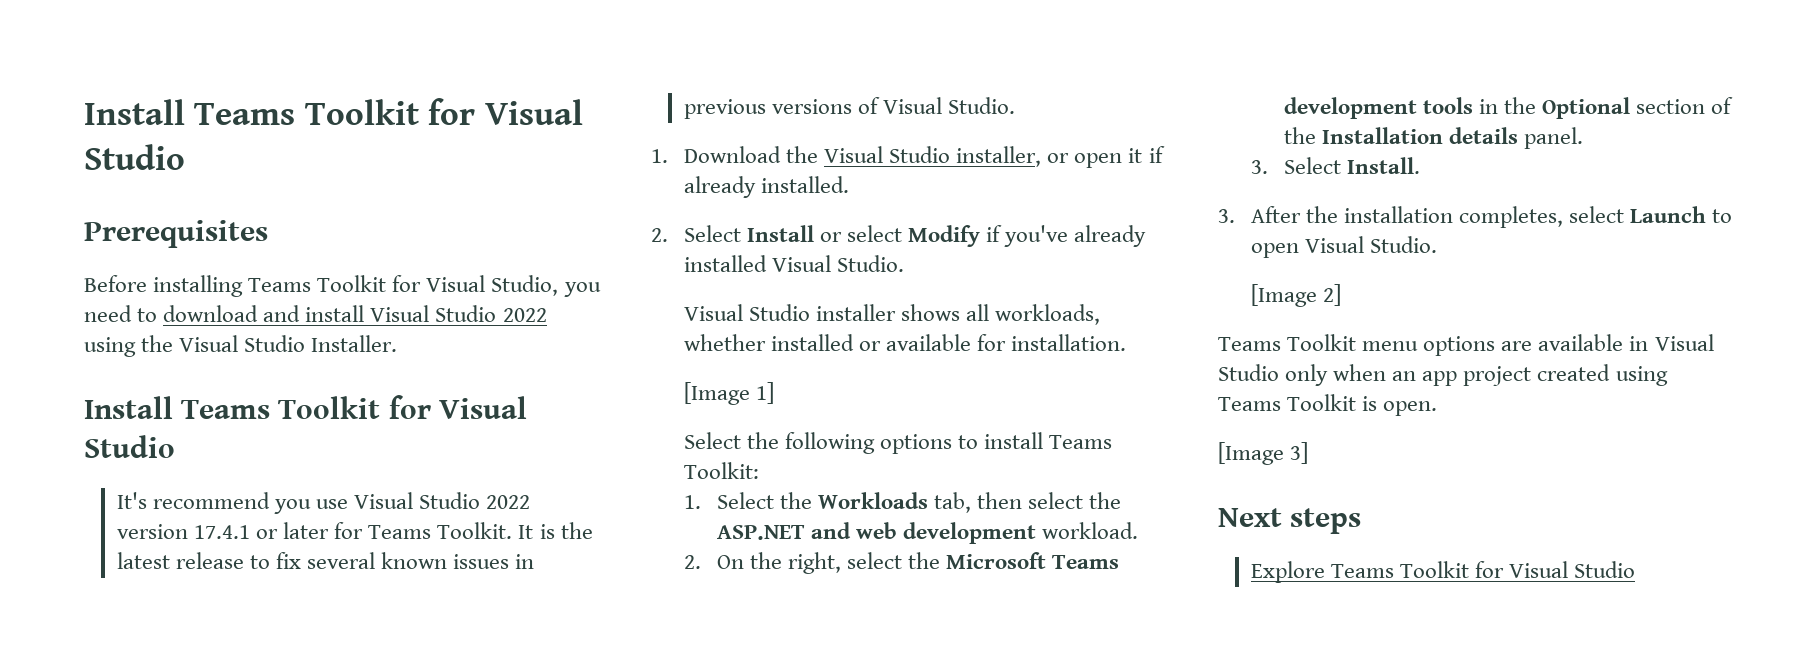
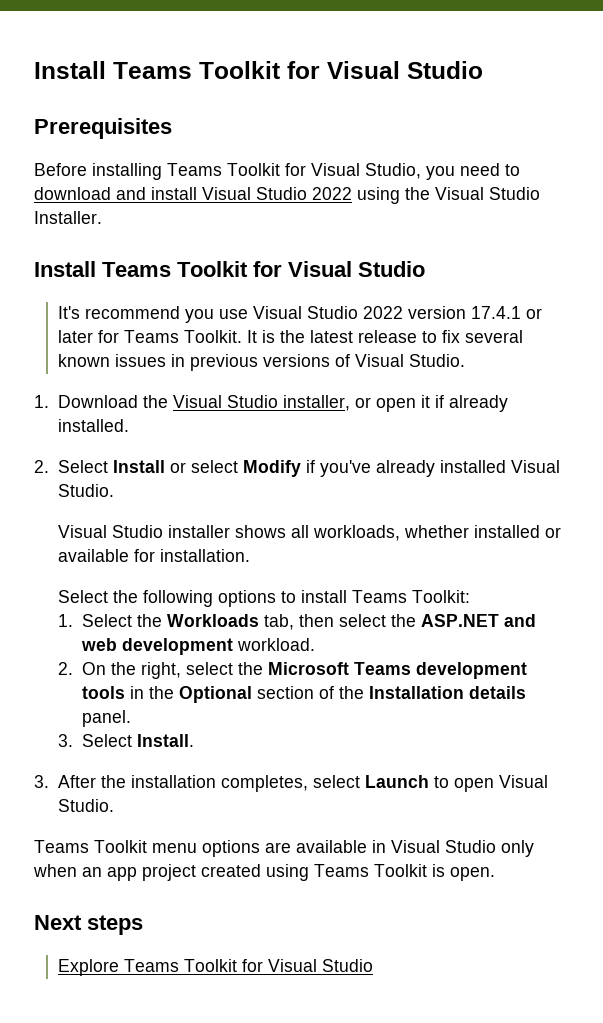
- [Image 1]
- [Image 2]
- [Image 3]

